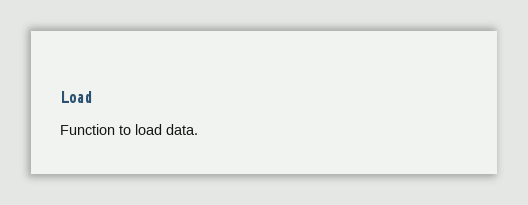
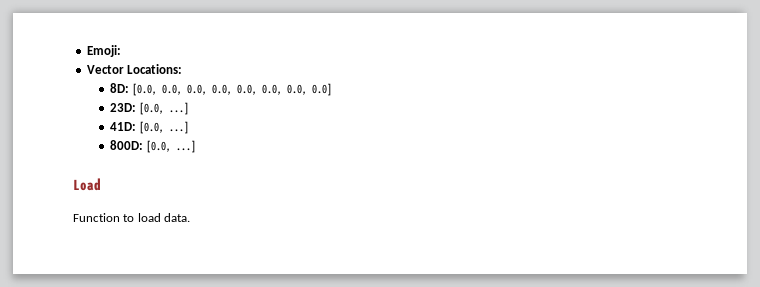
+ Emoji:
+ Vector Locations:
+ 8D: [0.0, 0.0, 0.0, 0.0, 0.0, 0.0, 0.0, 0.0]
+ 23D: [0.0, ...]
+ 41D: [0.0, ...]
+ 800D: [0.0, ...]

